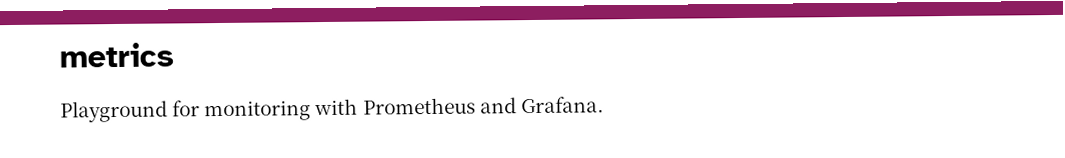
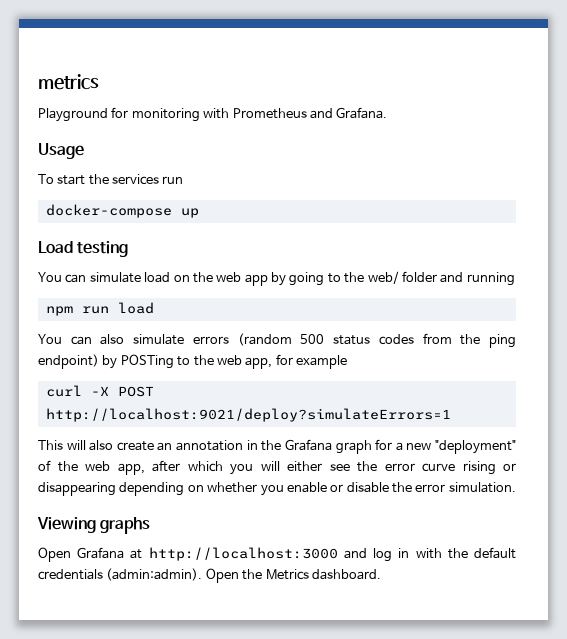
+ Usage
+ To start the services run
+ docker-compose up
+ Load testing
+ You can simulate load on the web app by going to the web/ folder and running
+ npm run load
+ You can also simulate errors (random 500 status codes from the ping endpoint) by POSTing to the web app, for example
+ curl -X POST http://localhost:9021/deploy?simulateErrors=1
+ This will also create an annotation in the Grafana graph for a new "deployment" of the web app, after which you will either see the error curve rising or disappearing depending on whether you enable or disable the error simulation.
+ Viewing graphs
+ Open Grafana at http://localhost:3000 and log in with the default credentials (admin:admin). Open the Metrics dashboard.

